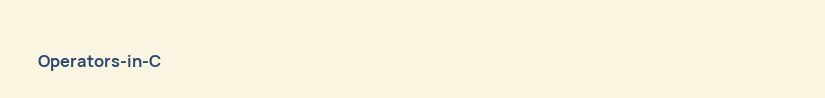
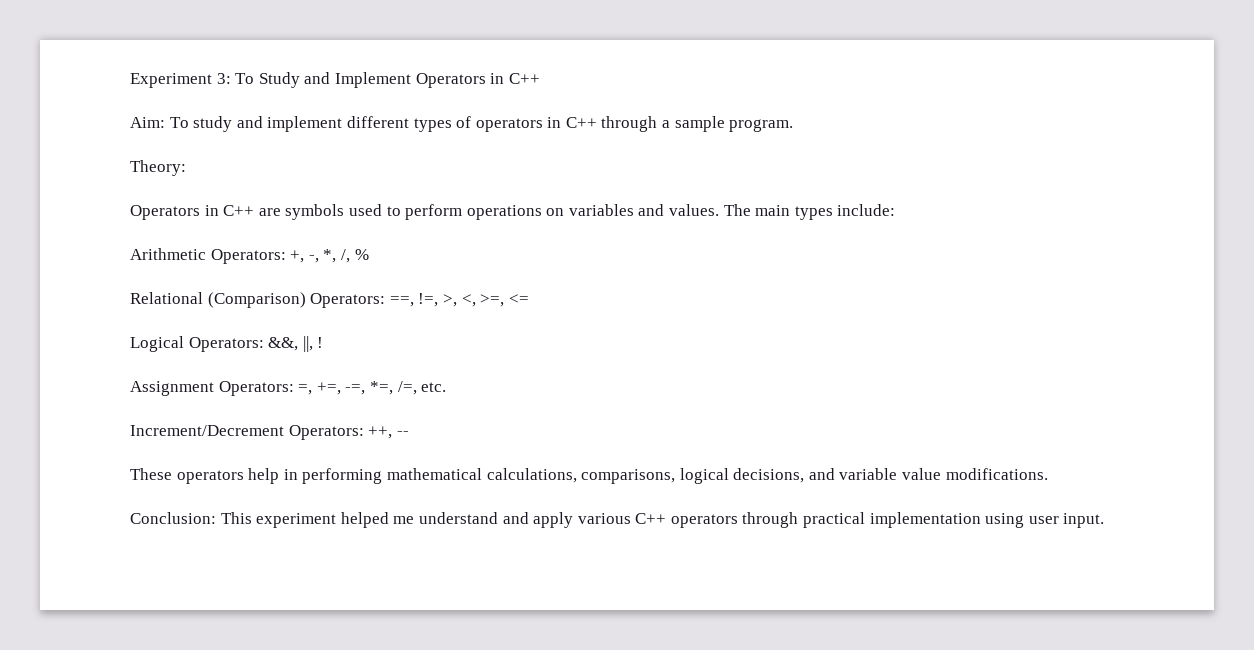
- Operators-in-C
+ Experiment 3: To Study and Implement Operators in C++
+ Aim: To study and implement different types of operators in C++ through a sample program.
+ Theory:
+ Operators in C++ are symbols used to perform operations on variables and values. The main types include:
+ Arithmetic Operators: +, -, *, /, %
+ Relational (Comparison) Operators: ==, !=, >, <, >=, <=
+ Logical Operators: &&, ||, !
+ Assignment Operators: =, +=, -=, *=, /=, etc.
+ Increment/Decrement Operators: ++, --
+ These operators help in performing mathematical calculations, comparisons, logical decisions, and variable value modifications.
+ Conclusion: This experiment helped me understand and apply various C++ operators through practical implementation using user input.

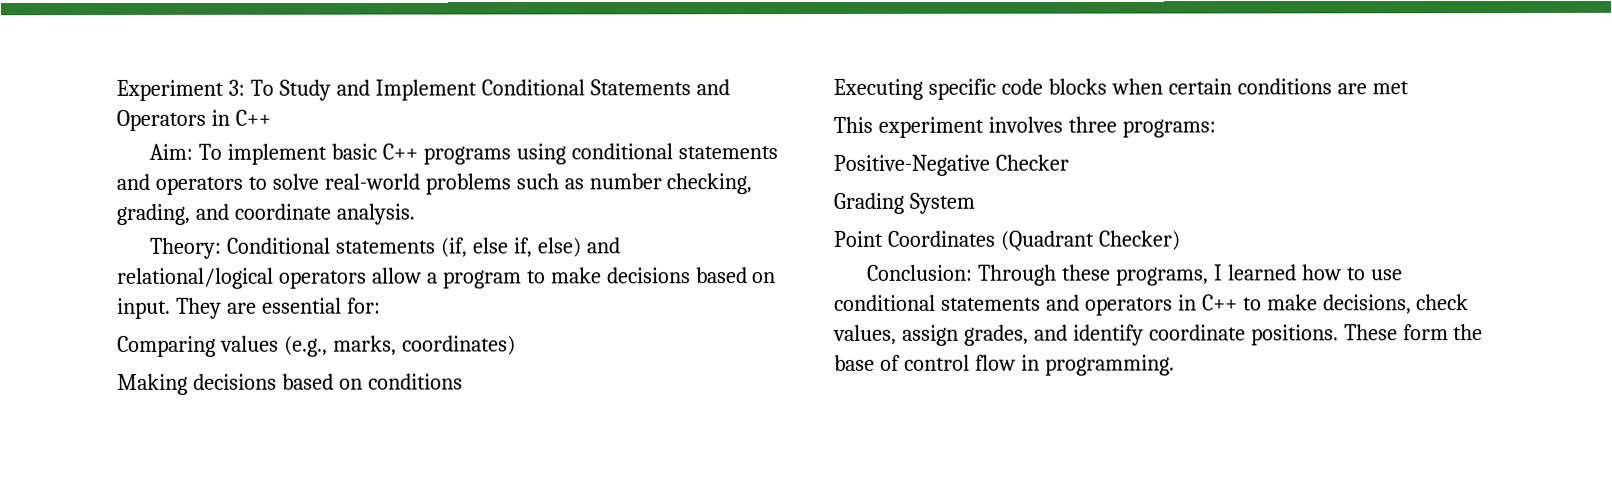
- Experiment 3: To Study and Implement Operators in C++
+ Experiment 3: To Study and Implement Conditional Statements and Operators in C++
- Aim: To study and implement different types of operators in C++ through a sample program.
- Theory:
- Operators in C++ are symbols used to perform operations on variables and values. The main types include:
- Arithmetic Operators: +, -, *, /, %
- Relational (Comparison) Operators: ==, !=, >, <, >=, <=
- Logical Operators: &&, ||, !
- Assignment Operators: =, +=, -=, *=, /=, etc.
- Increment/Decrement Operators: ++, --
- These operators help in performing mathematical calculations, comparisons, logical decisions, and variable value modifications.
- Conclusion: This experiment helped me understand and apply various C++ operators through practical implementation using user input.
+ Aim: To implement basic C++ programs using conditional statements and operators to solve real-world problems such as number checking, grading, and coordinate analysis.
+ Theory: Conditional statements (if, else if, else) and relational/logical operators allow a program to make decisions based on input. They are essential for:
+ Comparing values (e.g., marks, coordinates)
+ Making decisions based on conditions
+ Executing specific code blocks when certain conditions are met
+ This experiment involves three programs:
+ Positive-Negative Checker
+ Grading System
+ Point Coordinates (Quadrant Checker)
+ Conclusion: Through these programs, I learned how to use conditional statements and operators in C++ to make decisions, check values, assign grades, and identify coordinate positions. These form the base of control flow in programming.

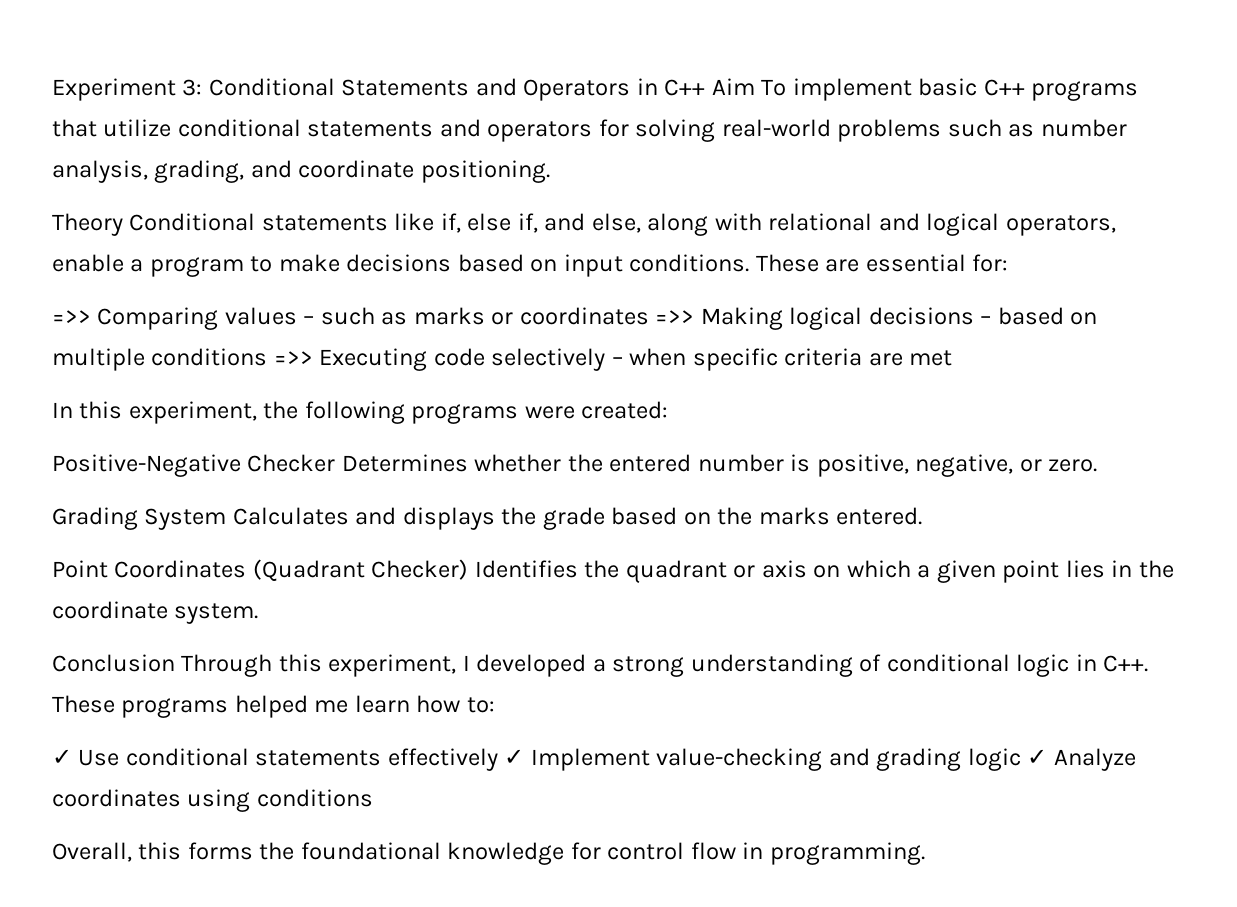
- Experiment 3: To Study and Implement Conditional Statements and Operators in C++
- Aim: To implement basic C++ programs using conditional statements and operators to solve real-world problems such as number checking, grading, and coordinate analysis.
- Theory: Conditional statements (if, else if, else) and relational/logical operators allow a program to make decisions based on input. They are essential for:
+ Experiment 3: Conditional Statements and Operators in C++ Aim To implement basic C++ programs that utilize conditional statements and operators for solving real-world problems such as number analysis, grading, and coordinate positioning.
+ Theory Conditional statements like if, else if, and else, along with relational and logical operators, enable a program to make decisions based on input conditions. These are essential for:
- Comparing values (e.g., marks, coordinates)
- Making decisions based on conditions
- Executing specific code blocks when certain conditions are met
- This experiment involves three programs:
- Positive-Negative Checker
- Grading System
- Point Coordinates (Quadrant Checker)
- Conclusion: Through these programs, I learned how to use conditional statements and operators in C++ to make decisions, check values, assign grades, and identify coordinate positions. These form the base of control flow in programming.
+ =>> Comparing values – such as marks or coordinates =>> Making logical decisions – based on multiple conditions =>> Executing code selectively – when specific criteria are met
+ In this experiment, the following programs were created:
+ Positive-Negative Checker Determines whether the entered number is positive, negative, or zero.
+ Grading System Calculates and displays the grade based on the marks entered.
+ Point Coordinates (Quadrant Checker) Identifies the quadrant or axis on which a given point lies in the coordinate system.
+ Conclusion Through this experiment, I developed a strong understanding of conditional logic in C++. These programs helped me learn how to:
+ ✓ Use conditional statements effectively ✓ Implement value-checking and grading logic ✓ Analyze coordinates using conditions
+ Overall, this forms the foundational knowledge for control flow in programming.

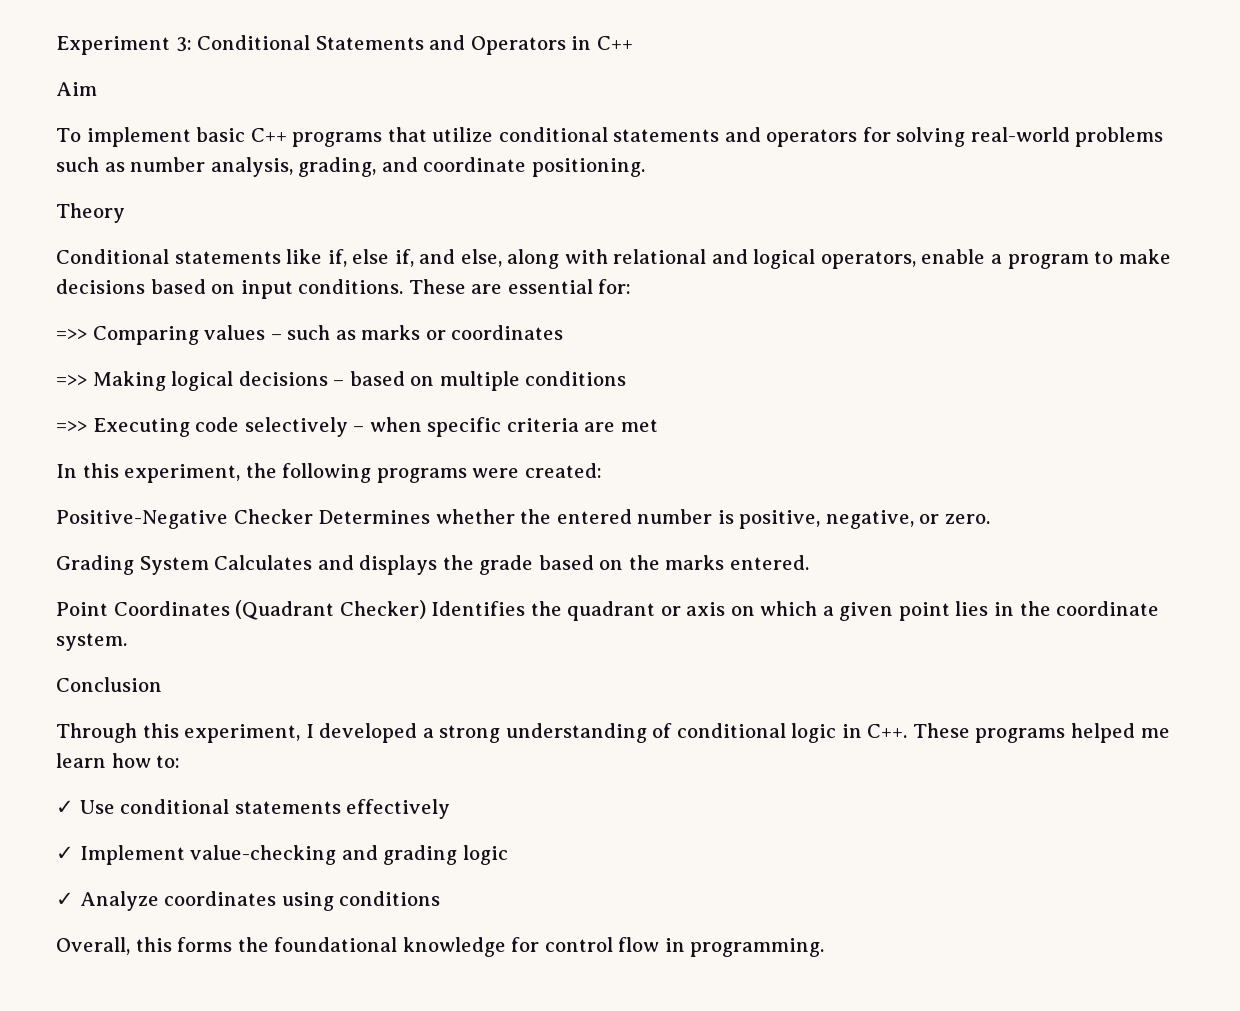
- Experiment 3: Conditional Statements and Operators in C++ Aim To implement basic C++ programs that utilize conditional statements and operators for solving real-world problems such as number analysis, grading, and coordinate positioning.
+ Experiment 3: Conditional Statements and Operators in C++
+ Aim
+ To implement basic C++ programs that utilize conditional statements and operators for solving real-world problems such as number analysis, grading, and coordinate positioning.
- Theory Conditional statements like if, else if, and else, along with relational and logical operators, enable a program to make decisions based on input conditions.
+ Theory
+ Conditional statements like if, else if, and else, along with relational and logical operators, enable a program to make decisions based on input conditions.
- =>> Comparing values – such as marks or coordinates =>> Making logical decisions – based on multiple conditions =>> Executing code selectively – when specific criteria are met
+ =>> Comparing values – such as marks or coordinates
+ =>> Making logical decisions – based on multiple conditions
+ =>> Executing code selectively – when specific criteria are met
- Conclusion Through this experiment, I developed a strong understanding of conditional logic in C++. These programs helped me learn how to:
+ Conclusion
+ Through this experiment, I developed a strong understanding of conditional logic in C++. These programs helped me learn how to:
- ✓ Use conditional statements effectively ✓ Implement value-checking and grading logic ✓ Analyze coordinates using conditions
+ ✓ Use conditional statements effectively
+ ✓ Implement value-checking and grading logic
+ ✓ Analyze coordinates using conditions

